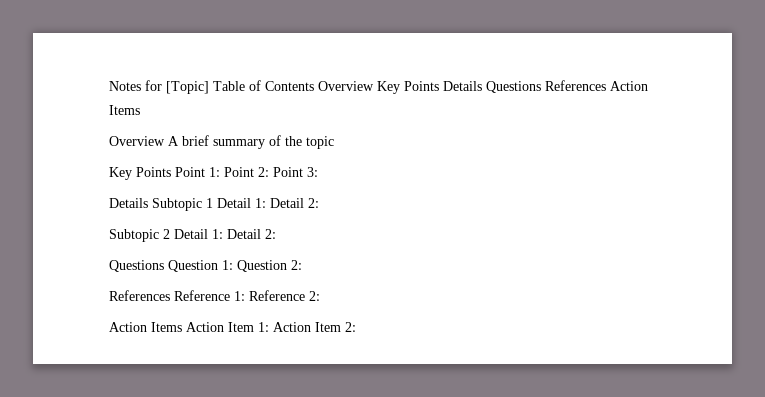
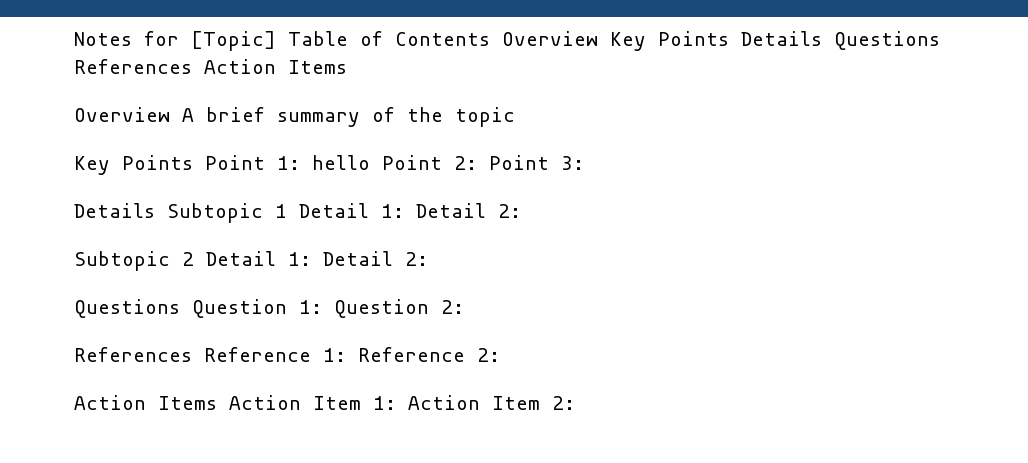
- Key Points Point 1: Point 2: Point 3:
+ Key Points Point 1: hello Point 2: Point 3:

